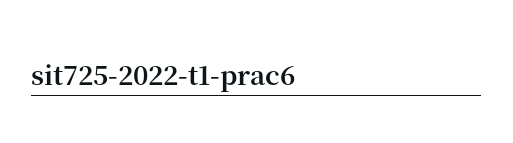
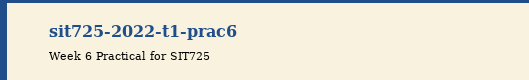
+ Week 6 Practical for SIT725

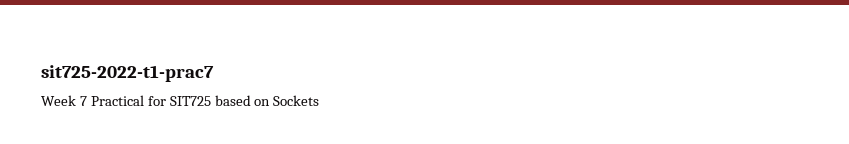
- sit725-2022-t1-prac6
+ sit725-2022-t1-prac7
- Week 6 Practical for SIT725
+ Week 7 Practical for SIT725 based on Sockets

